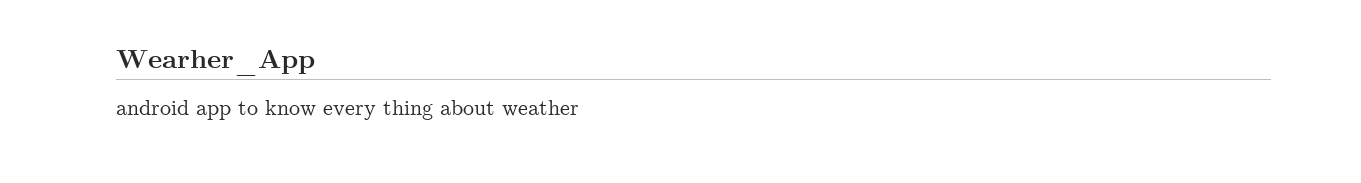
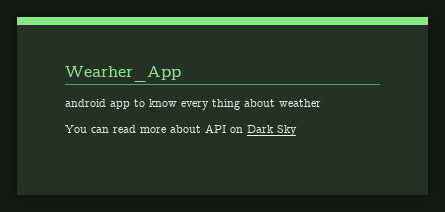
+ You can read more about API on Dark Sky

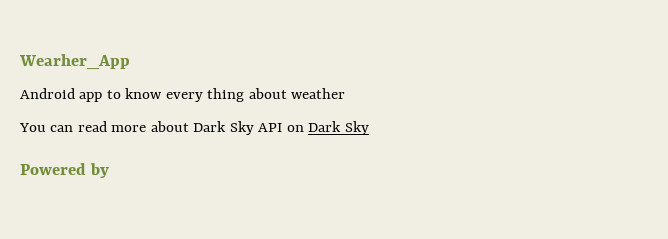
- android app to know every thing about weather
+ Android app to know every thing about weather
- You can read more about API on Dark Sky
+ You can read more about Dark Sky API on Dark Sky
+ Powered by

